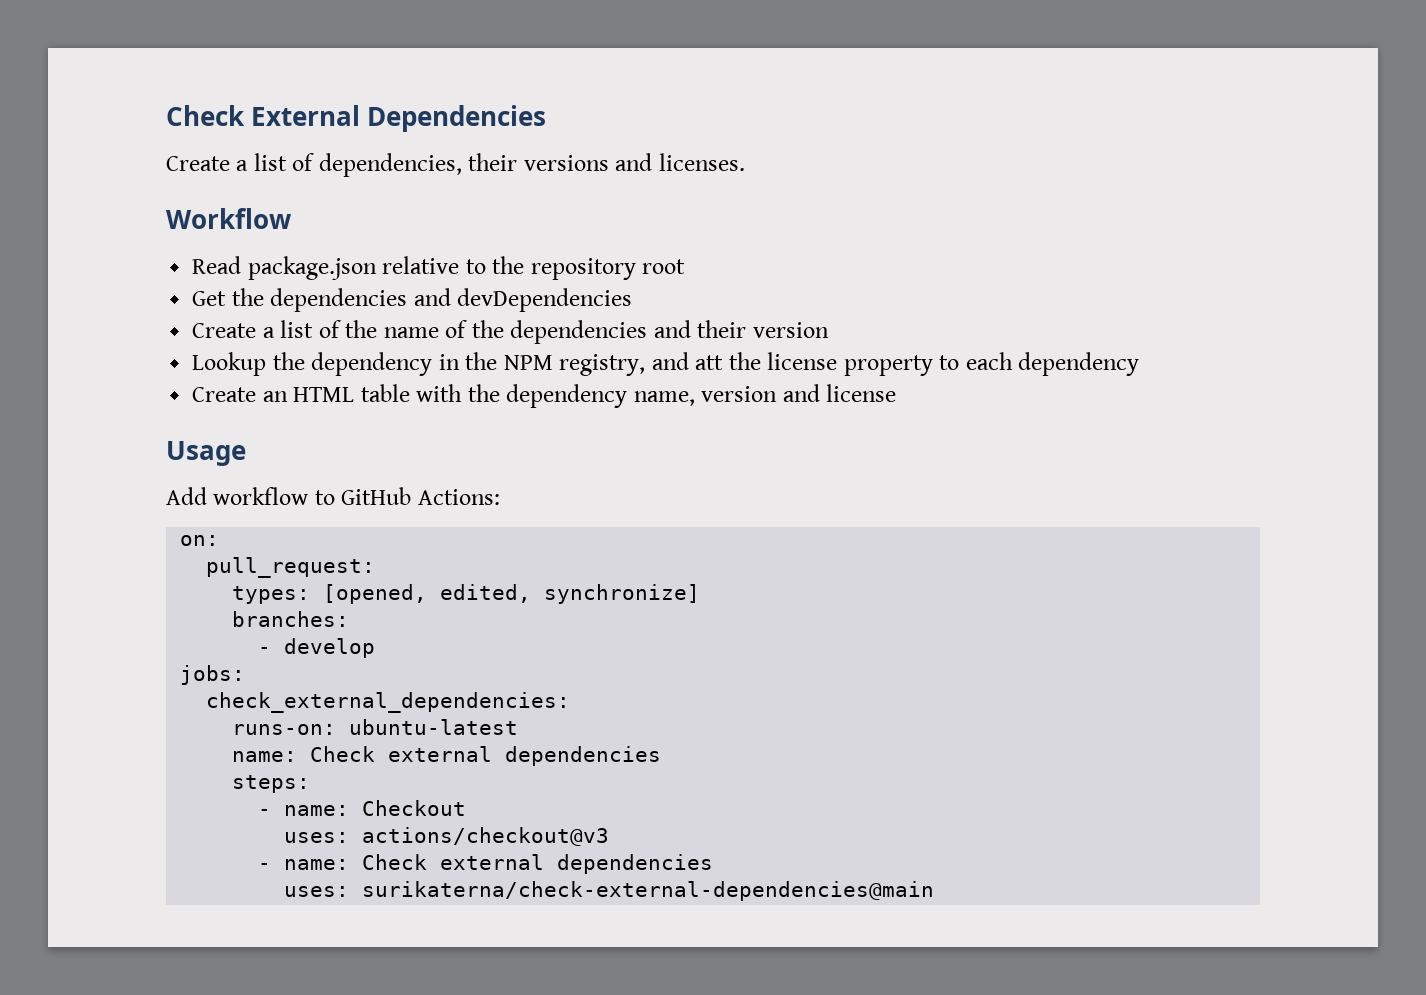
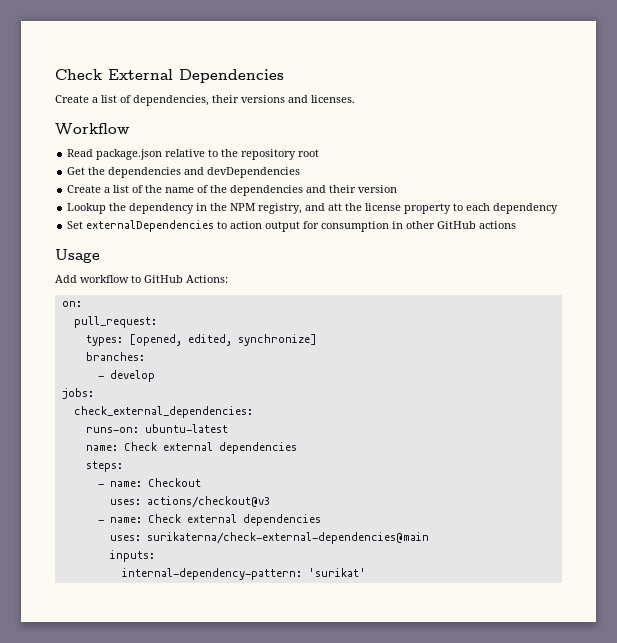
- Create an HTML table with the dependency name, version and license
+ Set externalDependencies to action output for consumption in other GitHub actions
+ inputs:
+ internal-dependency-pattern: 'surikat'

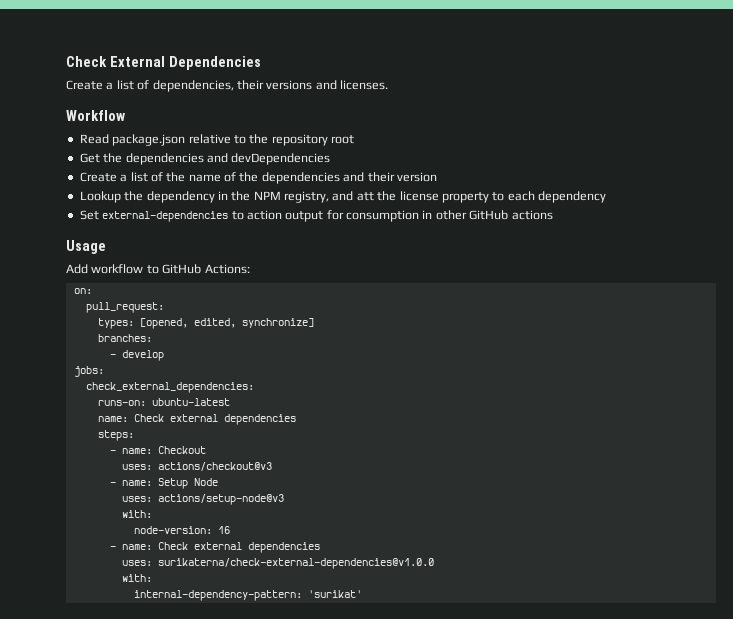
- Set externalDependencies to action output for consumption in other GitHub actions
+ Set external-dependencies to action output for consumption in other GitHub actions
+ - name: Setup Node
+ uses: actions/setup-node@v3
+ with:
+ node-version: 16
- uses: surikaterna/check-external-dependencies@main
- inputs:
+ uses: surikaterna/check-external-dependencies@v1.0.0
+ with:

